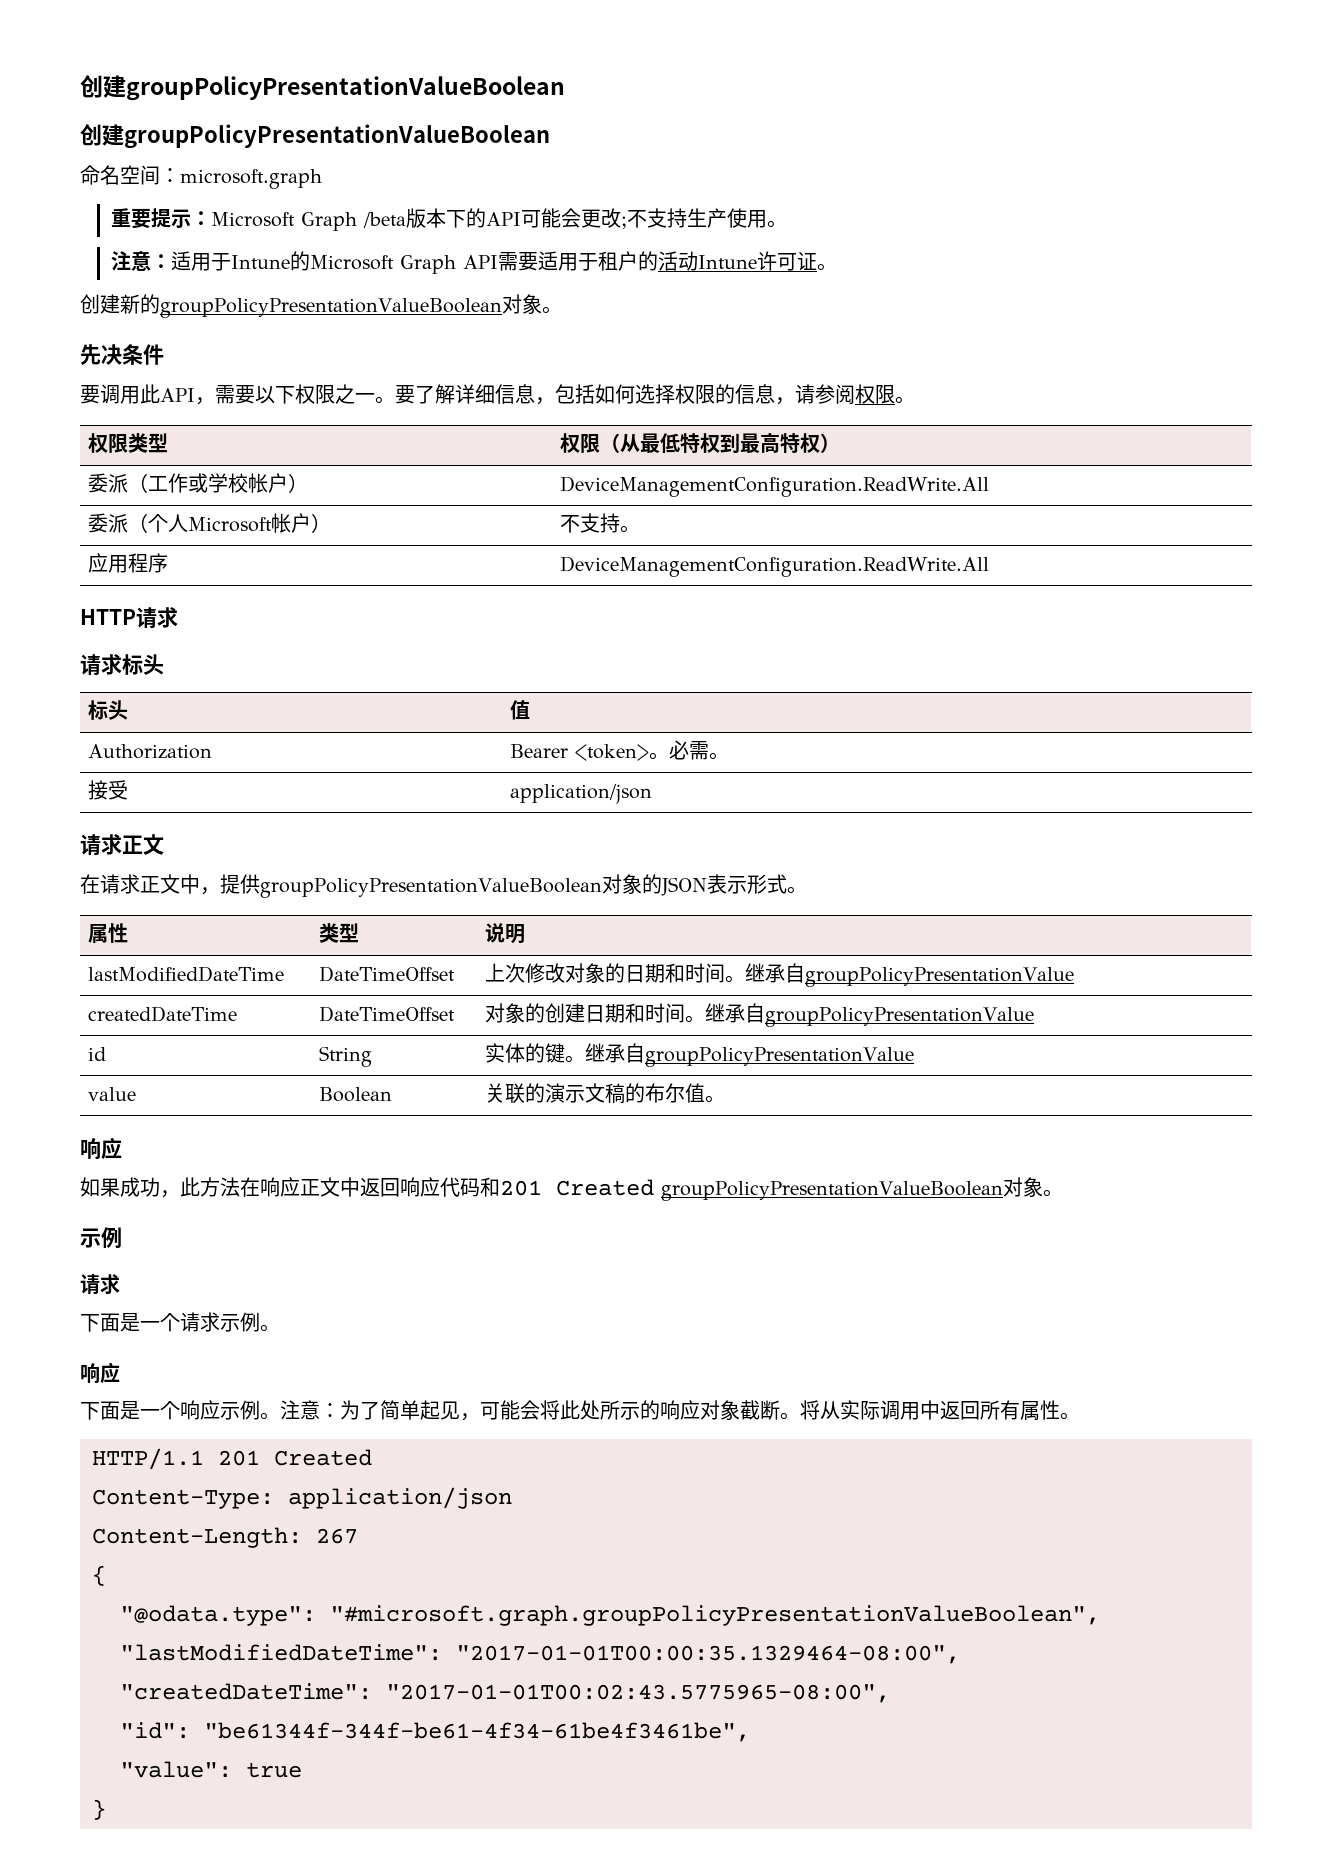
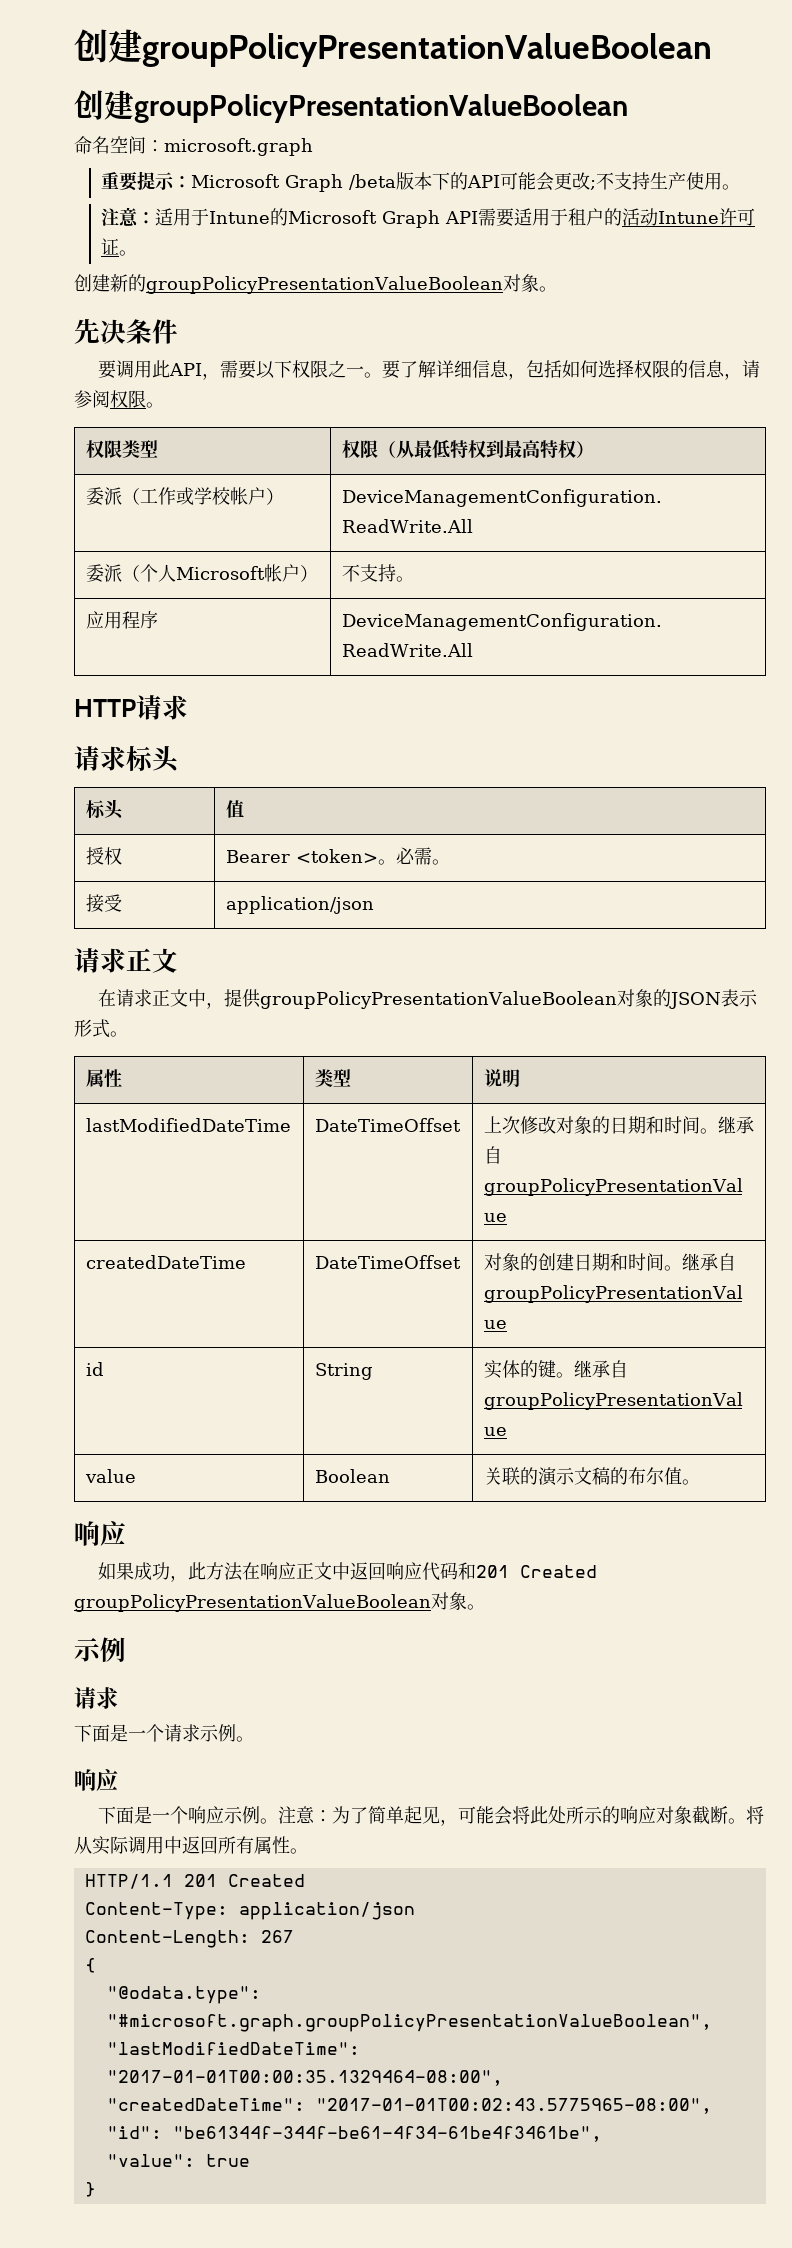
- Authorization | Bearer <token>。必需。
+ 授权 | Bearer <token>。必需。

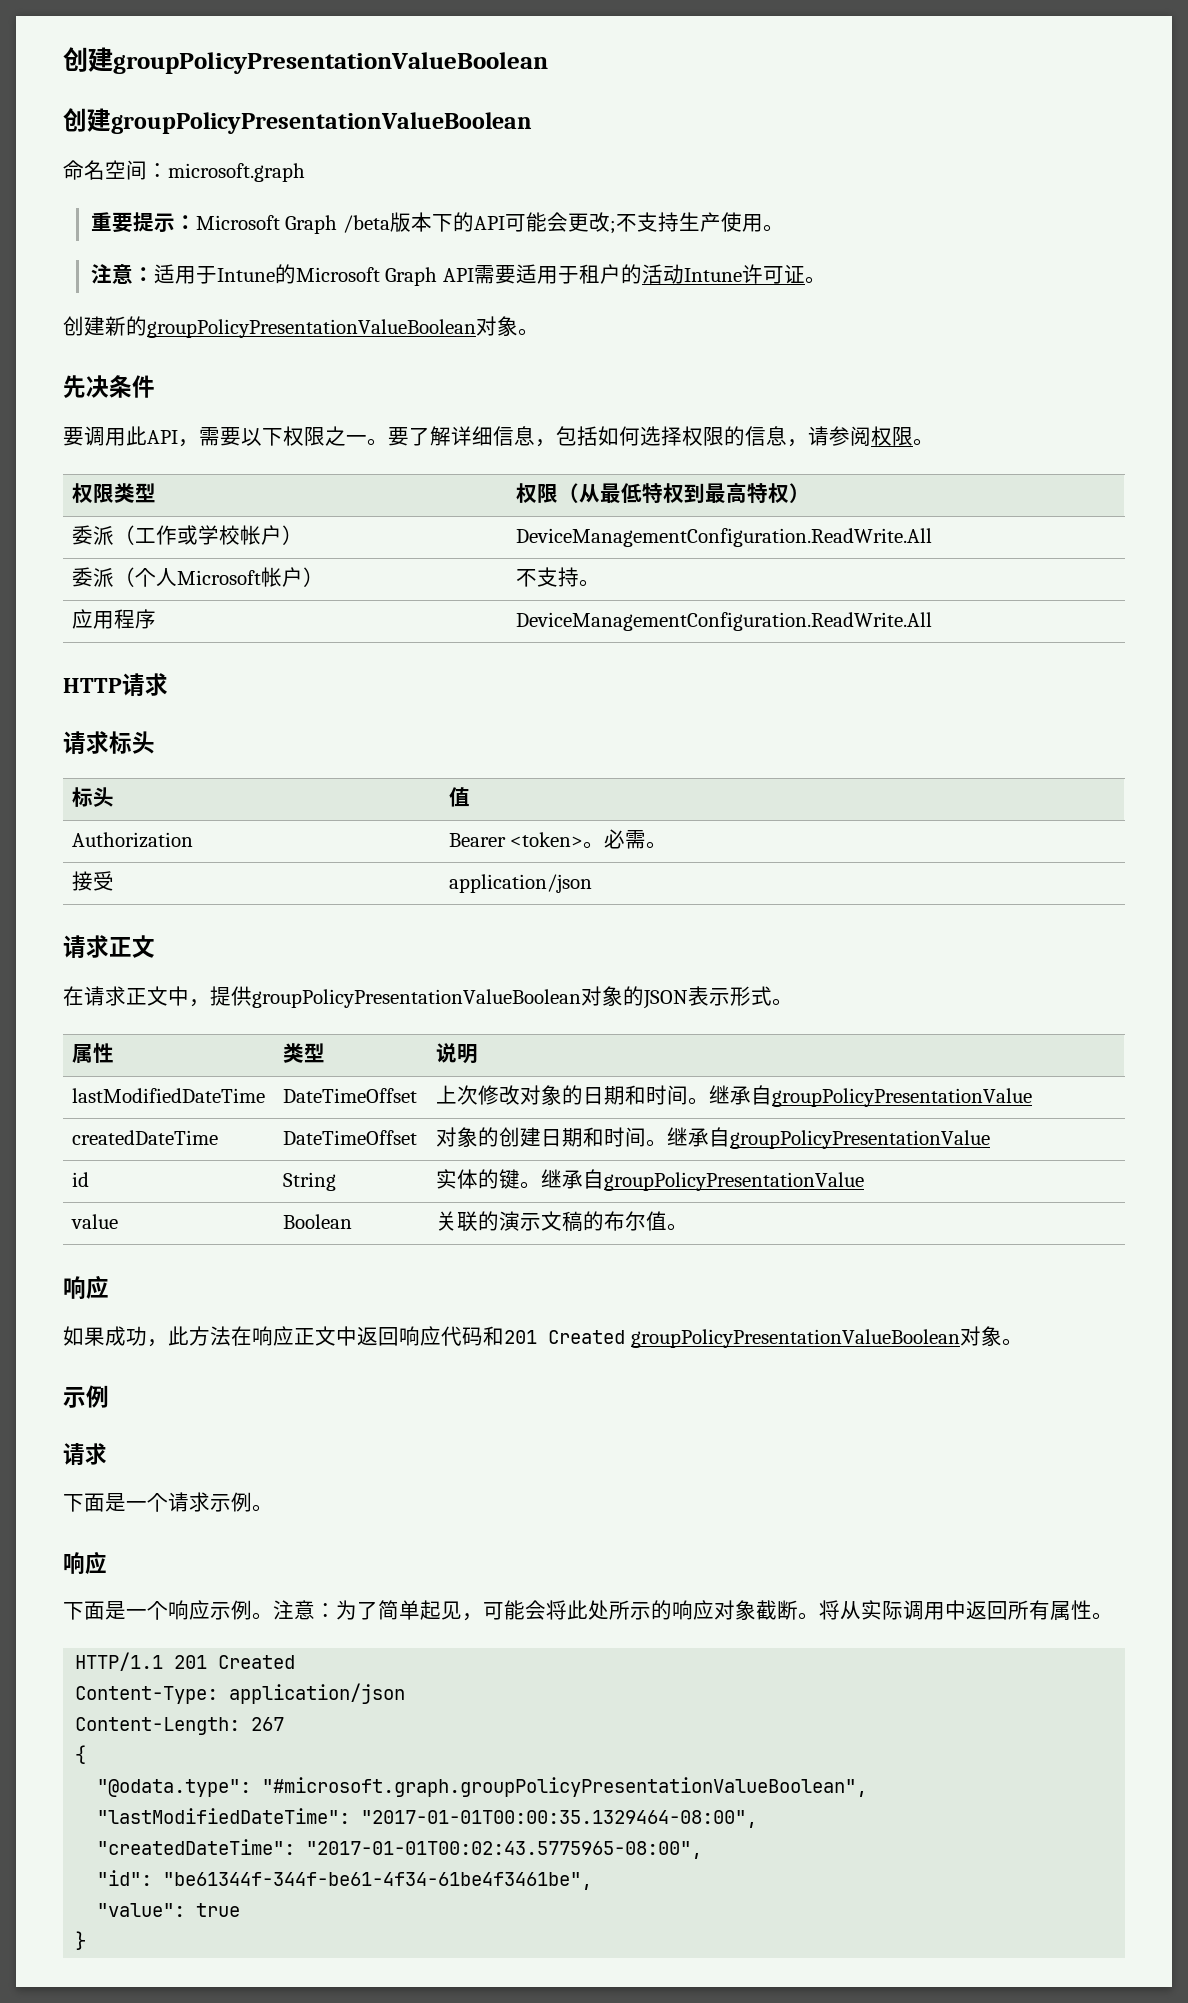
- 授权 | Bearer <token>。必需。
+ Authorization | Bearer <token>。必需。

